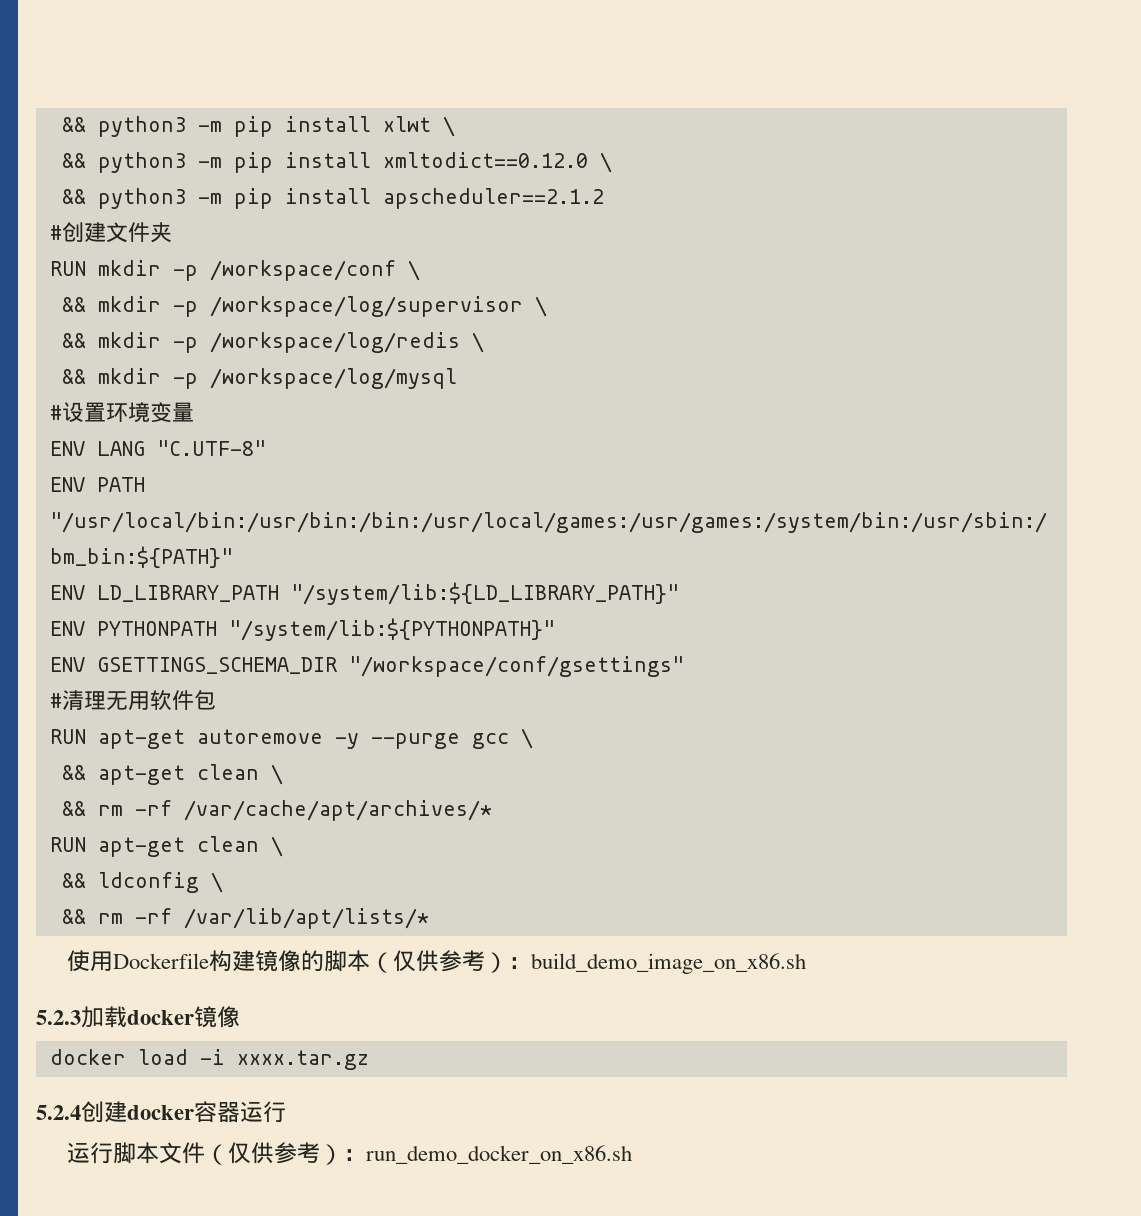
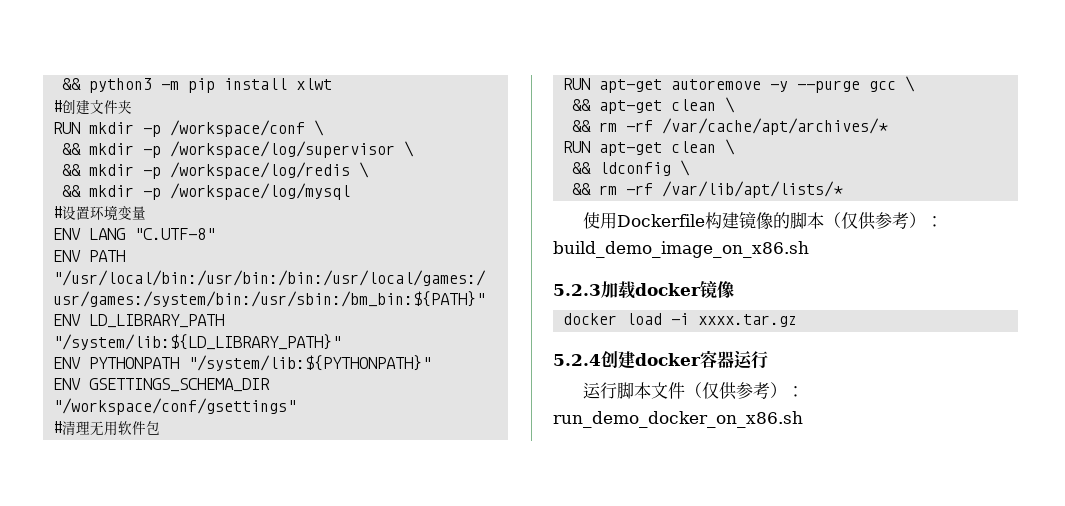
- && python3 -m pip install xlwt \
- && python3 -m pip install xmltodict==0.12.0 \
- && python3 -m pip install apscheduler==2.1.2
+ && python3 -m pip install xlwt

